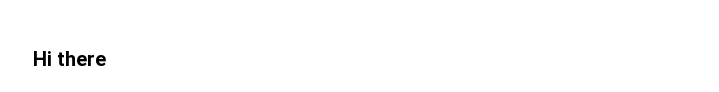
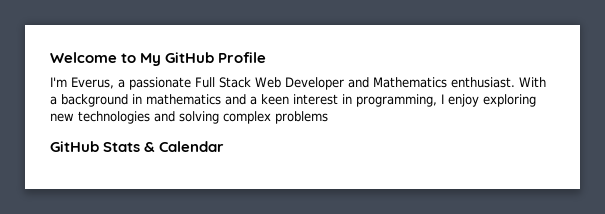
- Hi there
+ Welcome to My GitHub Profile
+ I'm Everus, a passionate Full Stack Web Developer and Mathematics enthusiast. With a background in mathematics and a keen interest in programming, I enjoy exploring new technologies and solving complex problems
+ GitHub Stats & Calendar

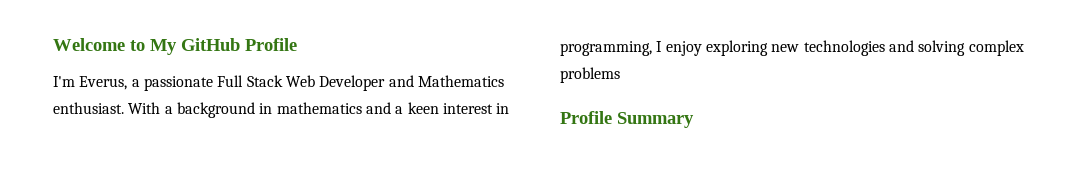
- GitHub Stats & Calendar
+ Profile Summary

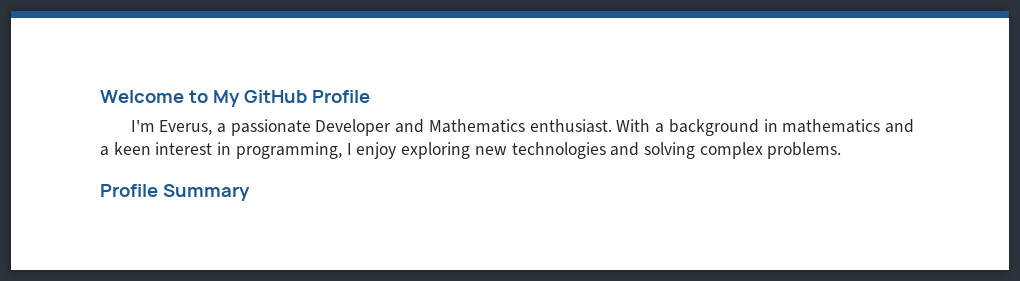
- I'm Everus, a passionate Full Stack Web Developer and Mathematics enthusiast.
+ I'm Everus, a passionate Developer and Mathematics enthusiast.
- With a background in mathematics and a keen interest in programming, I enjoy exploring new technologies and solving complex problems
+ With a background in mathematics and a keen interest in programming, I enjoy exploring new technologies and solving complex problems.

